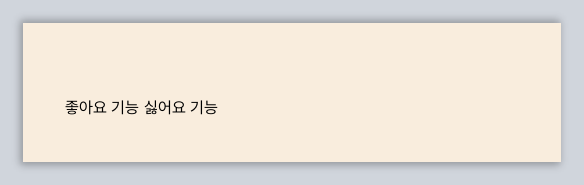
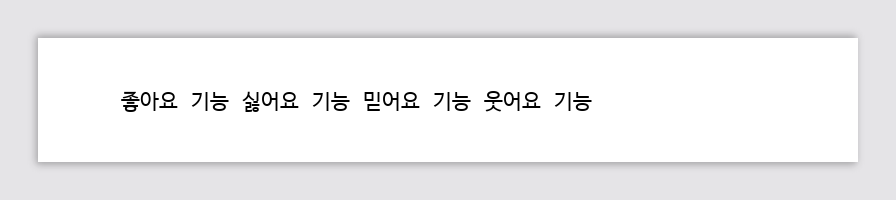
- 좋아요 기능 싫어요 기능
+ 좋아요 기능 싫어요 기능 믿어요 기능 웃어요 기능

